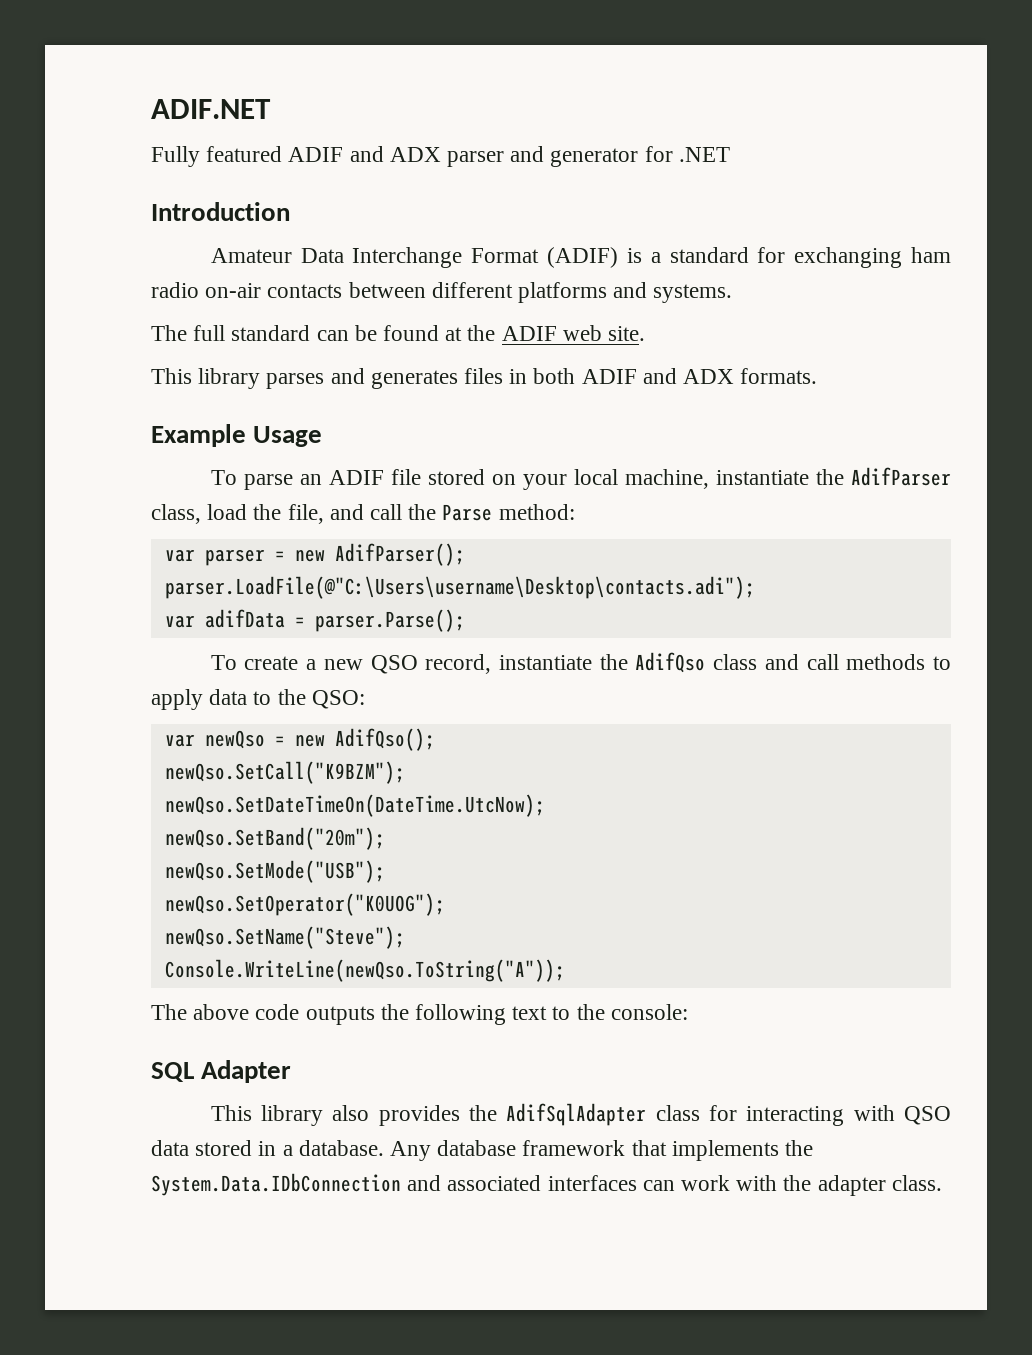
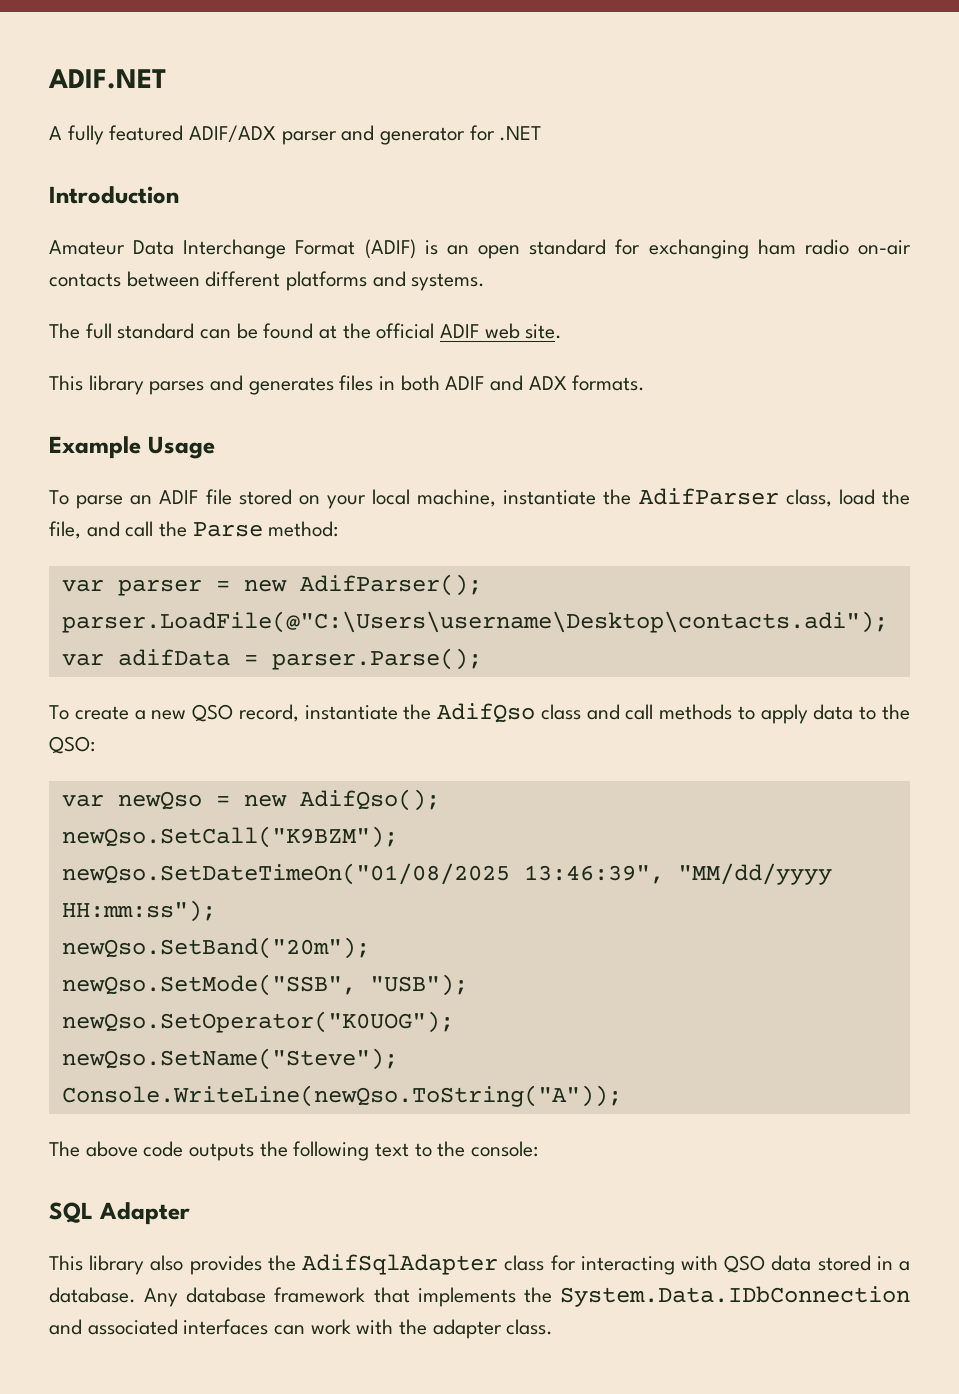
- Fully featured ADIF and ADX parser and generator for .NET
+ A fully featured ADIF/ADX parser and generator for .NET
- Amateur Data Interchange Format (ADIF) is a standard for exchanging ham radio on-air contacts between different platforms and systems.
+ Amateur Data Interchange Format (ADIF) is an open standard for exchanging ham radio on-air contacts between different platforms and systems.
- The full standard can be found at the ADIF web site.
+ The full standard can be found at the official ADIF web site.
- newQso.SetDateTimeOn(DateTime.UtcNow);
+ newQso.SetDateTimeOn("01/08/2025 13:46:39", "MM/dd/yyyy HH:mm:ss");
- newQso.SetMode("USB");
+ newQso.SetMode("SSB", "USB");

